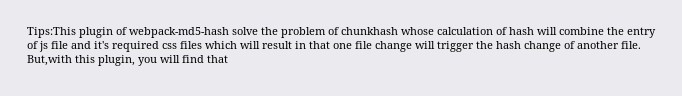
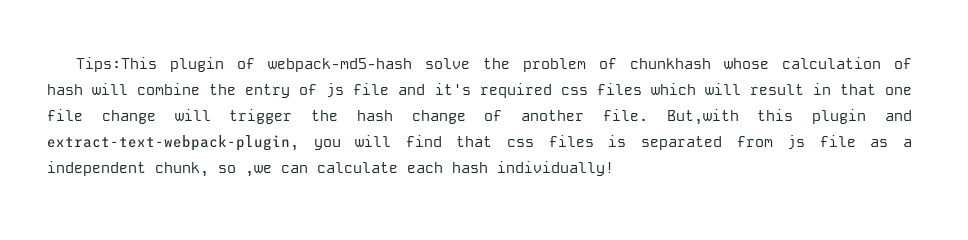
- But,with this plugin, you will find that
+ But,with this plugin and extract-text-webpack-plugin, you will find that css files is separated from js file as a independent chunk, so ,we can calculate each hash individually!

